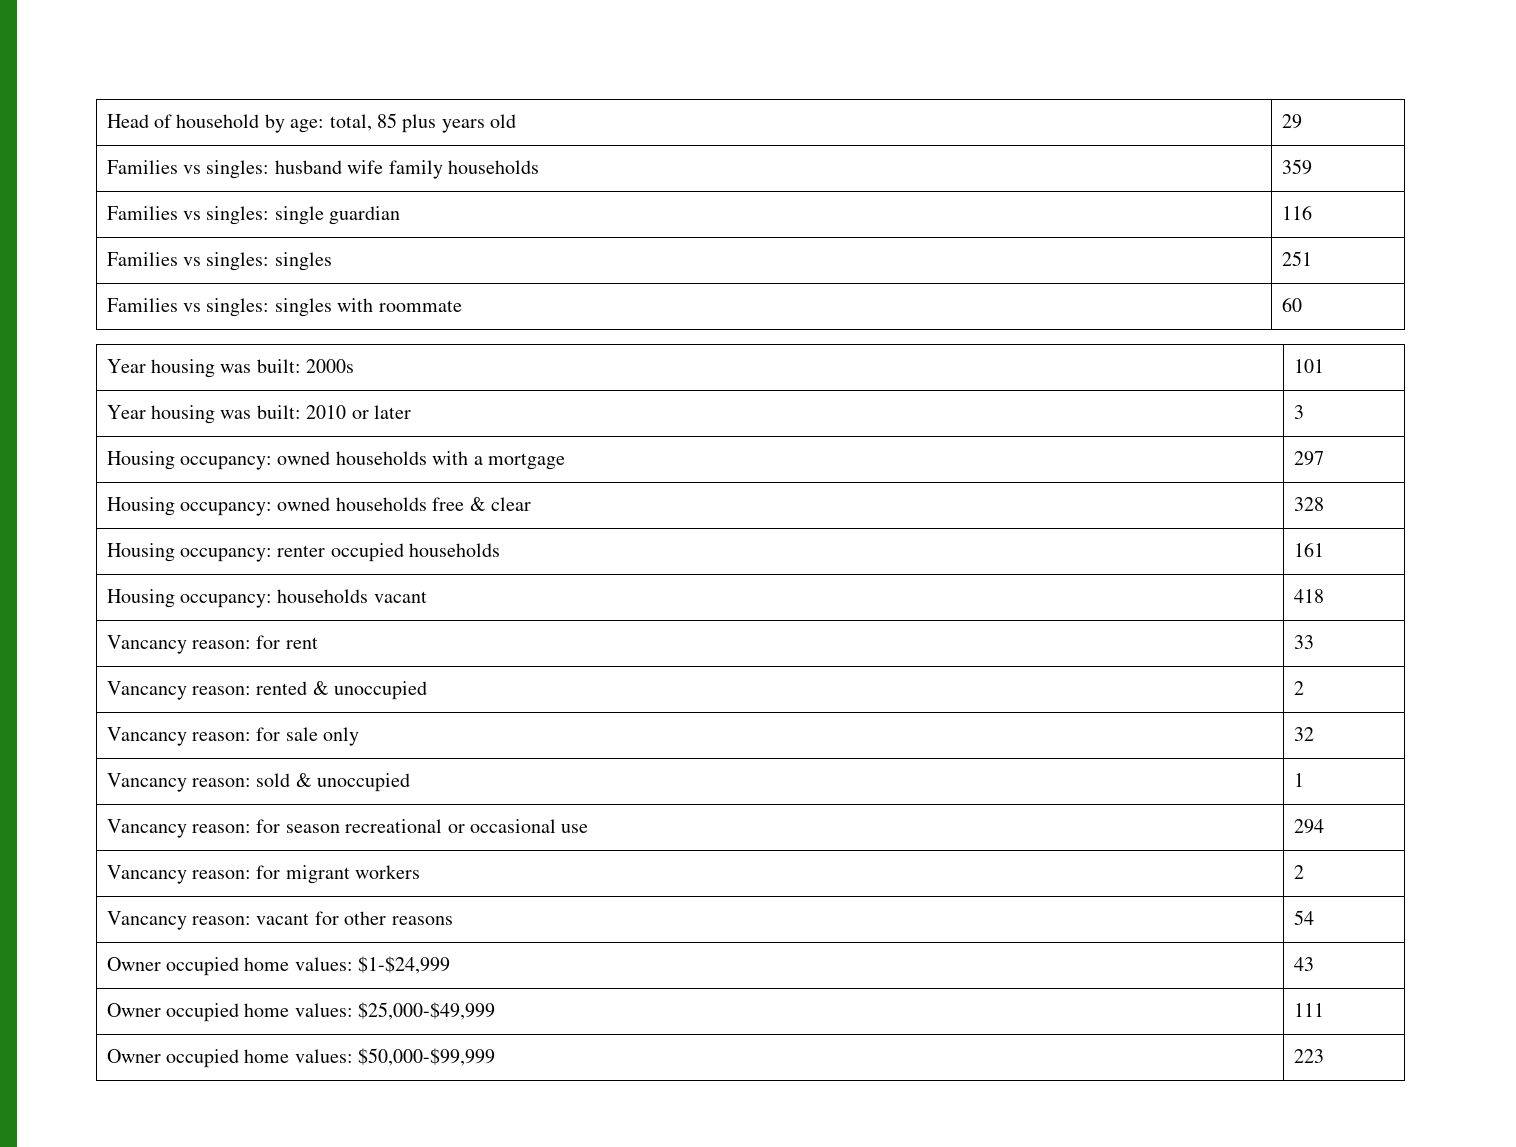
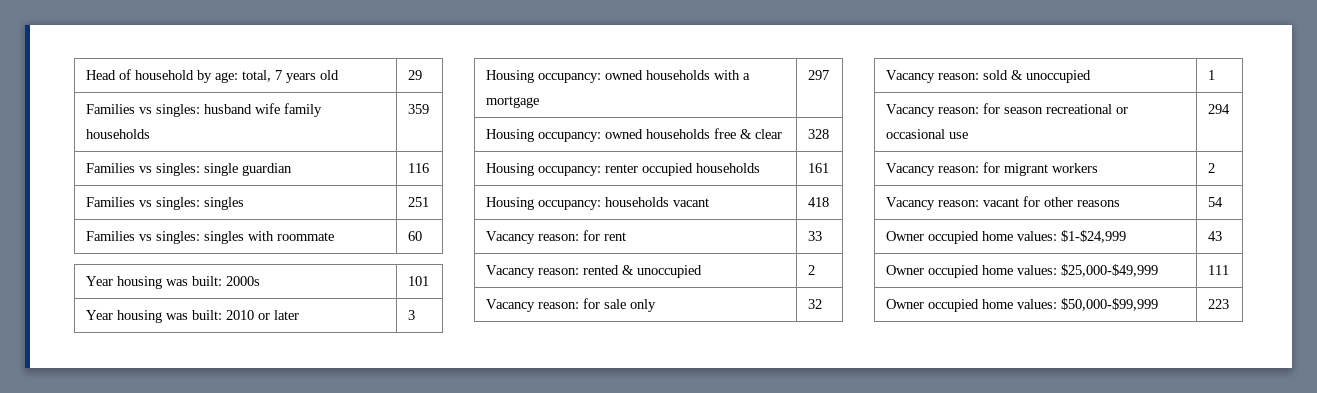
- Head of household by age: total, 85 plus years old | 29
+ Head of household by age: total, 7 years old | 29
- Vancancy reason: for rent | 33
+ Vacancy reason: for rent | 33
- Vancancy reason: rented & unoccupied | 2
+ Vacancy reason: rented & unoccupied | 2
- Vancancy reason: for sale only | 32
+ Vacancy reason: for sale only | 32
- Vancancy reason: sold & unoccupied | 1
+ Vacancy reason: sold & unoccupied | 1
- Vancancy reason: for season recreational or occasional use | 294
+ Vacancy reason: for season recreational or occasional use | 294
- Vancancy reason: for migrant workers | 2
+ Vacancy reason: for migrant workers | 2
- Vancancy reason: vacant for other reasons | 54
+ Vacancy reason: vacant for other reasons | 54

